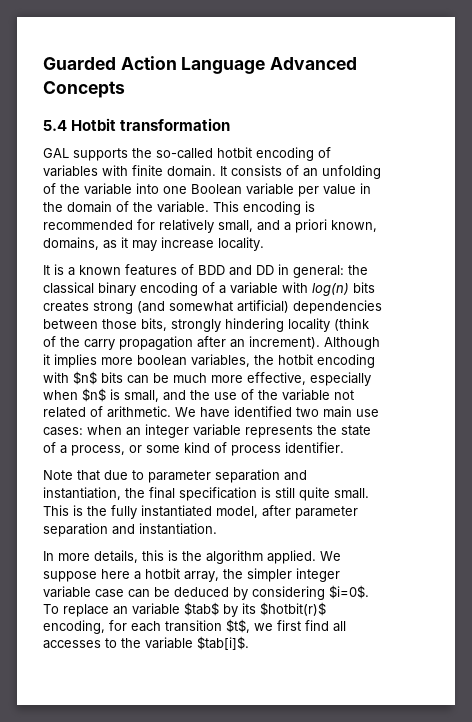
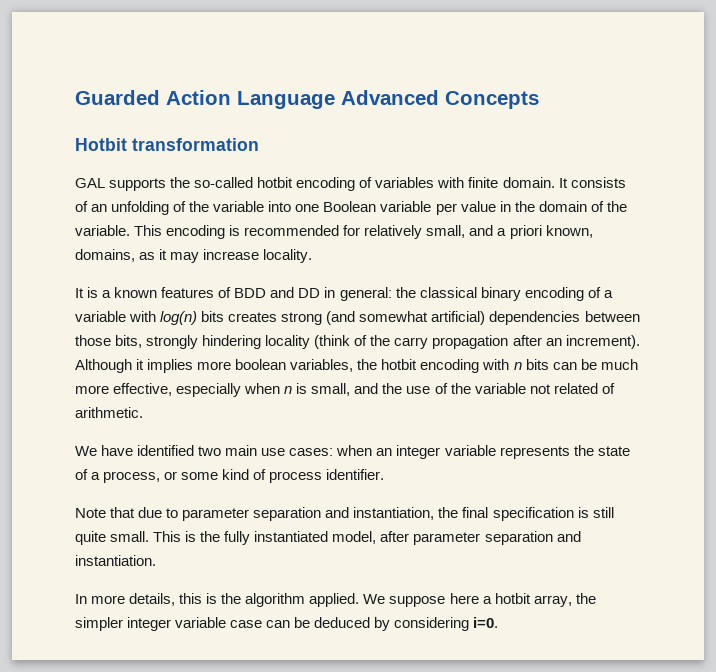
- 5.4 Hotbit transformation
+ Hotbit transformation
- Although it implies more boolean variables, the hotbit encoding with $n$ bits can be much more effective, especially when $n$ is small, and the use of the variable not related of arithmetic. We have identified two main use cases: when an integer variable represents the state of a process, or some kind of process identifier.
+ Although it implies more boolean variables, the hotbit encoding with n bits can be much more effective, especially when n is small, and the use of the variable not related of arithmetic.
+ We have identified two main use cases: when an integer variable represents the state of a process, or some kind of process identifier.
- We suppose here a hotbit array, the simpler integer variable case can be deduced by considering $i=0$. To replace an variable $tab$ by its $hotbit(r)$ encoding, for each transition $t$, we first find all accesses to the variable $tab[i]$.
+ We suppose here a hotbit array, the simpler integer variable case can be deduced by considering i=0.

